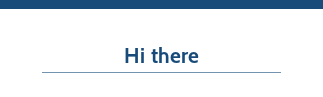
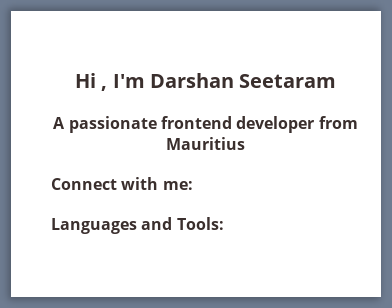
- Hi there
+ Hi , I'm Darshan Seetaram
+ A passionate frontend developer from Mauritius
+ Connect with me:
+ Languages and Tools:

